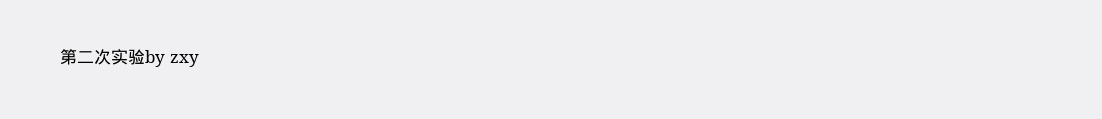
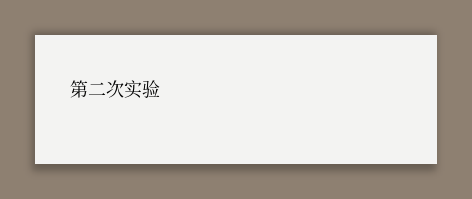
- 第二次实验by zxy
+ 第二次实验

